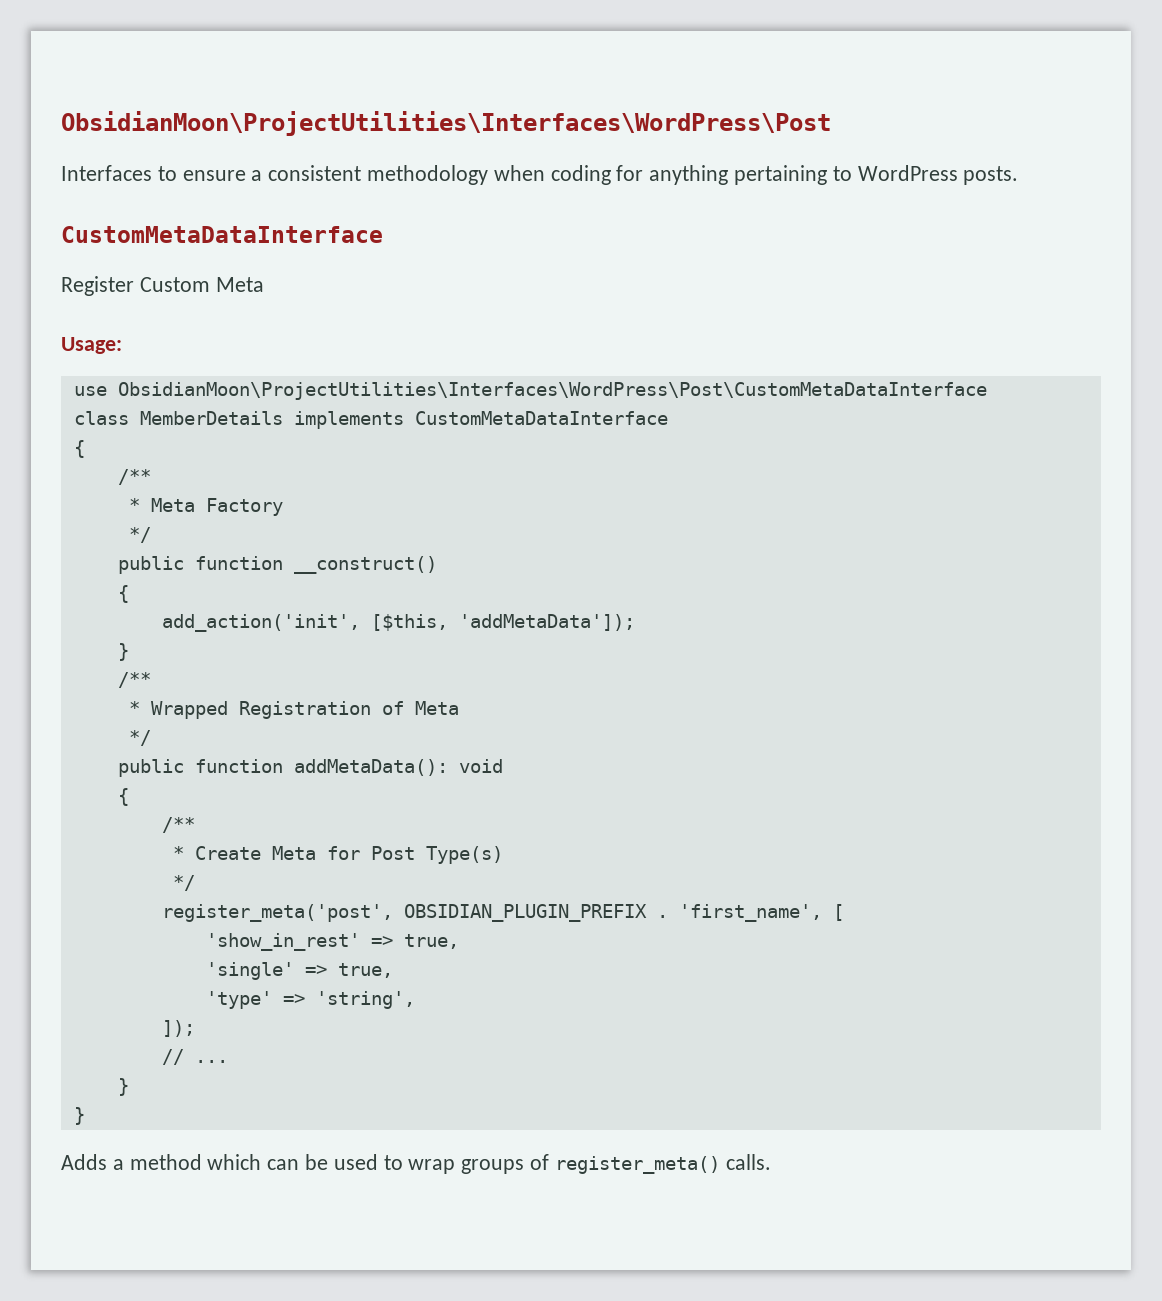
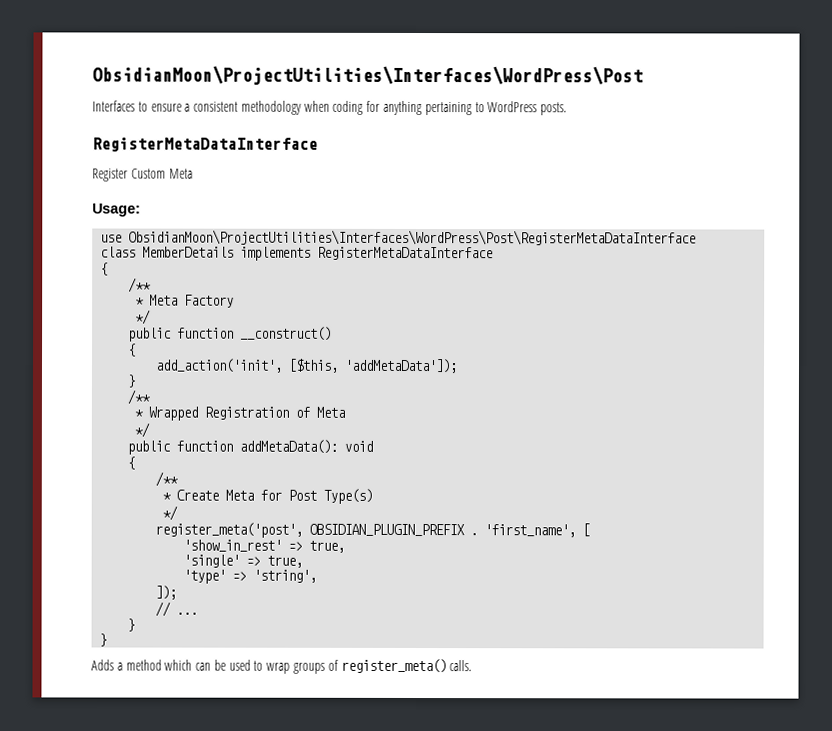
  Interfaces to ensure a consistent methodology when coding for anything pertaining to WordPress posts.
- CustomMetaDataInterface
+ RegisterMetaDataInterface
- use ObsidianMoon\ProjectUtilities\Interfaces\WordPress\Post\CustomMetaDataInterface
+ use ObsidianMoon\ProjectUtilities\Interfaces\WordPress\Post\RegisterMetaDataInterface
- class MemberDetails implements CustomMetaDataInterface
+ class MemberDetails implements RegisterMetaDataInterface

